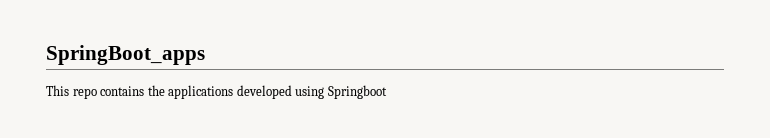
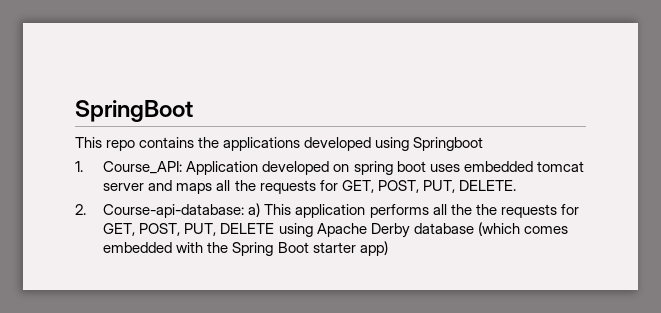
- SpringBoot_apps
+ SpringBoot
+ 1. Course_API: Application developed on spring boot uses embedded tomcat server and maps all the requests for GET, POST, PUT, DELETE.
+ 2. Course-api-database: a) This application performs all the the requests for GET, POST, PUT, DELETE using Apache Derby database (which comes embedded with the Spring Boot starter app)

